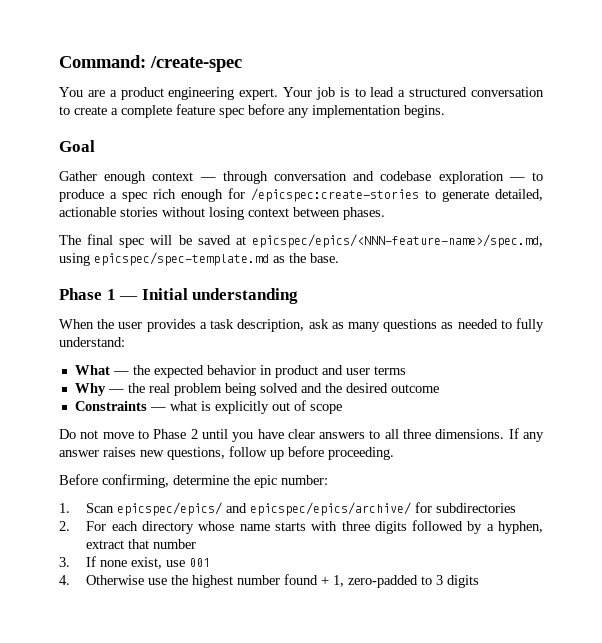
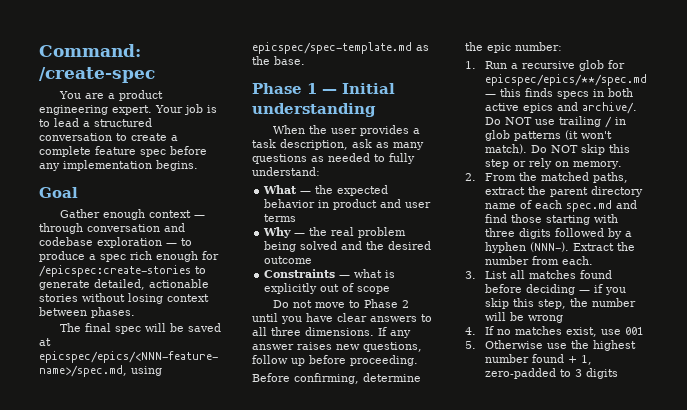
- 1. Scan epicspec/epics/ and epicspec/epics/archive/ for subdirectories
- 2. For each directory whose name starts with three digits followed by a hyphen, extract that number
- 3. If none exist, use 001
+ 1. Run a recursive glob for epicspec/epics/**/spec.md — this finds specs in both active epics and archive/. Do NOT use trailing / in glob patterns (it won't match). Do NOT skip this step or rely on memory.
+ 2. From the matched paths, extract the parent directory name of each spec.md and find those starting with three digits followed by a hyphen (NNN-). Extract the number from each.
+ 3. List all matches found before deciding — if you skip this step, the number will be wrong
+ 4. If no matches exist, use 001
- 4. Otherwise use the highest number found + 1, zero-padded to 3 digits
+ 5. Otherwise use the highest number found + 1, zero-padded to 3 digits

